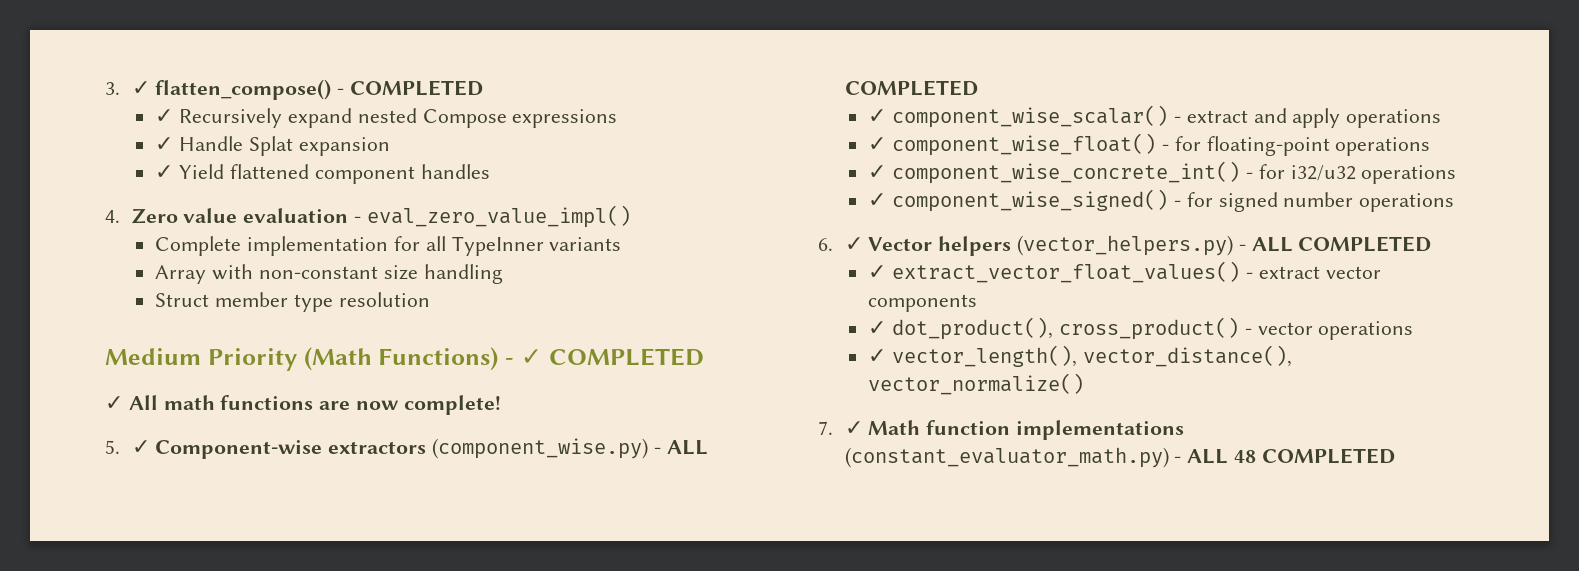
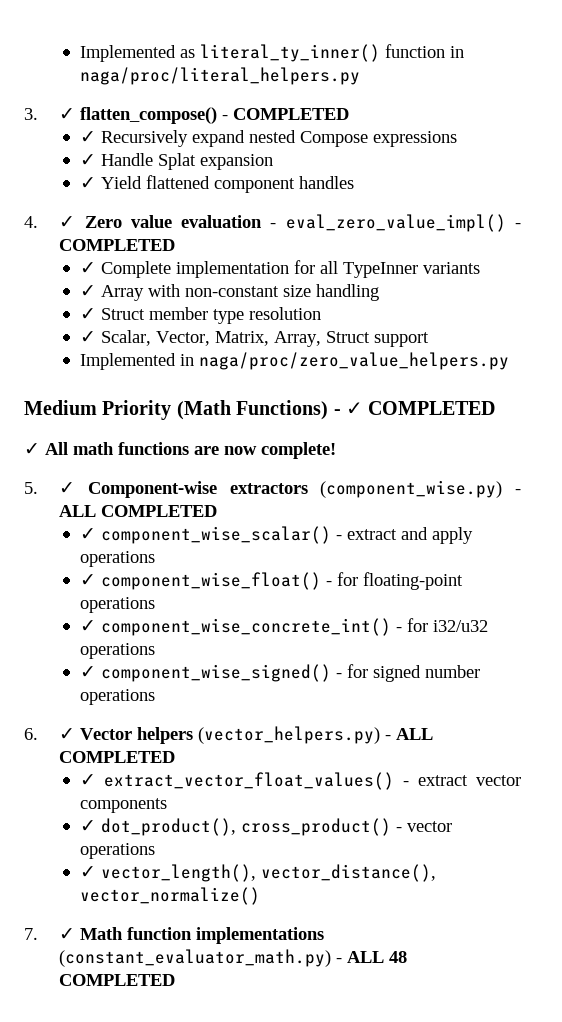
+ Implemented as literal_ty_inner() function in naga/proc/literal_helpers.py
- 4. Zero value evaluation - eval_zero_value_impl()
- Complete implementation for all TypeInner variants
+ 4. ✓ Zero value evaluation - eval_zero_value_impl() - COMPLETED
+ ✓ Complete implementation for all TypeInner variants
- Array with non-constant size handling
+ ✓ Array with non-constant size handling
- Struct member type resolution
+ ✓ Struct member type resolution
+ ✓ Scalar, Vector, Matrix, Array, Struct support
+ Implemented in naga/proc/zero_value_helpers.py

